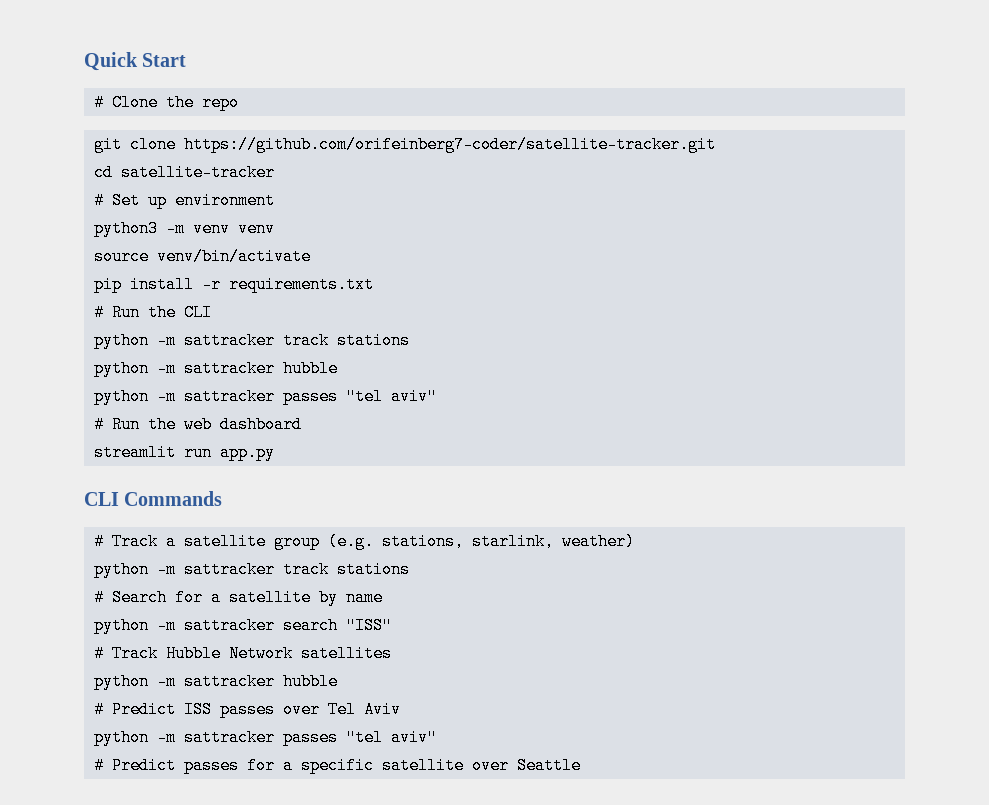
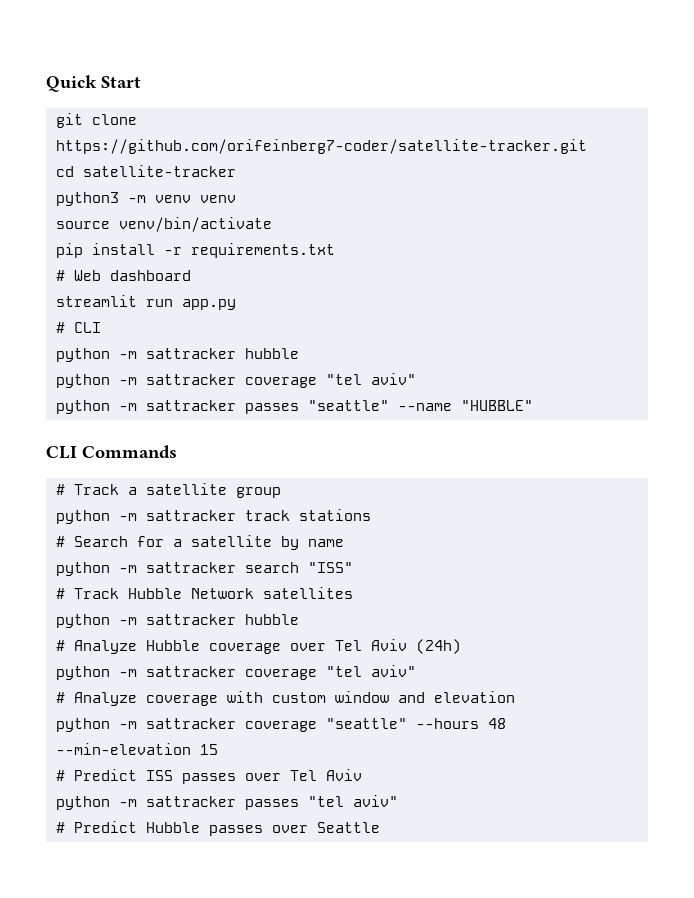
- # Clone the repo
- # Set up environment
- # Run the CLI
- python -m sattracker track stations
+ # Web dashboard
+ streamlit run app.py
+ # CLI
  python -m sattracker hubble
- python -m sattracker passes "tel aviv"
- # Run the web dashboard
- streamlit run app.py
+ python -m sattracker coverage "tel aviv"
+ python -m sattracker passes "seattle" --name "HUBBLE"
- # Track a satellite group (e.g. stations, starlink, weather)
+ # Track a satellite group
+ # Analyze Hubble coverage over Tel Aviv (24h)
+ python -m sattracker coverage "tel aviv"
+ # Analyze coverage with custom window and elevation
+ python -m sattracker coverage "seattle" --hours 48 --min-elevation 15
- # Predict passes for a specific satellite over Seattle
+ # Predict Hubble passes over Seattle

